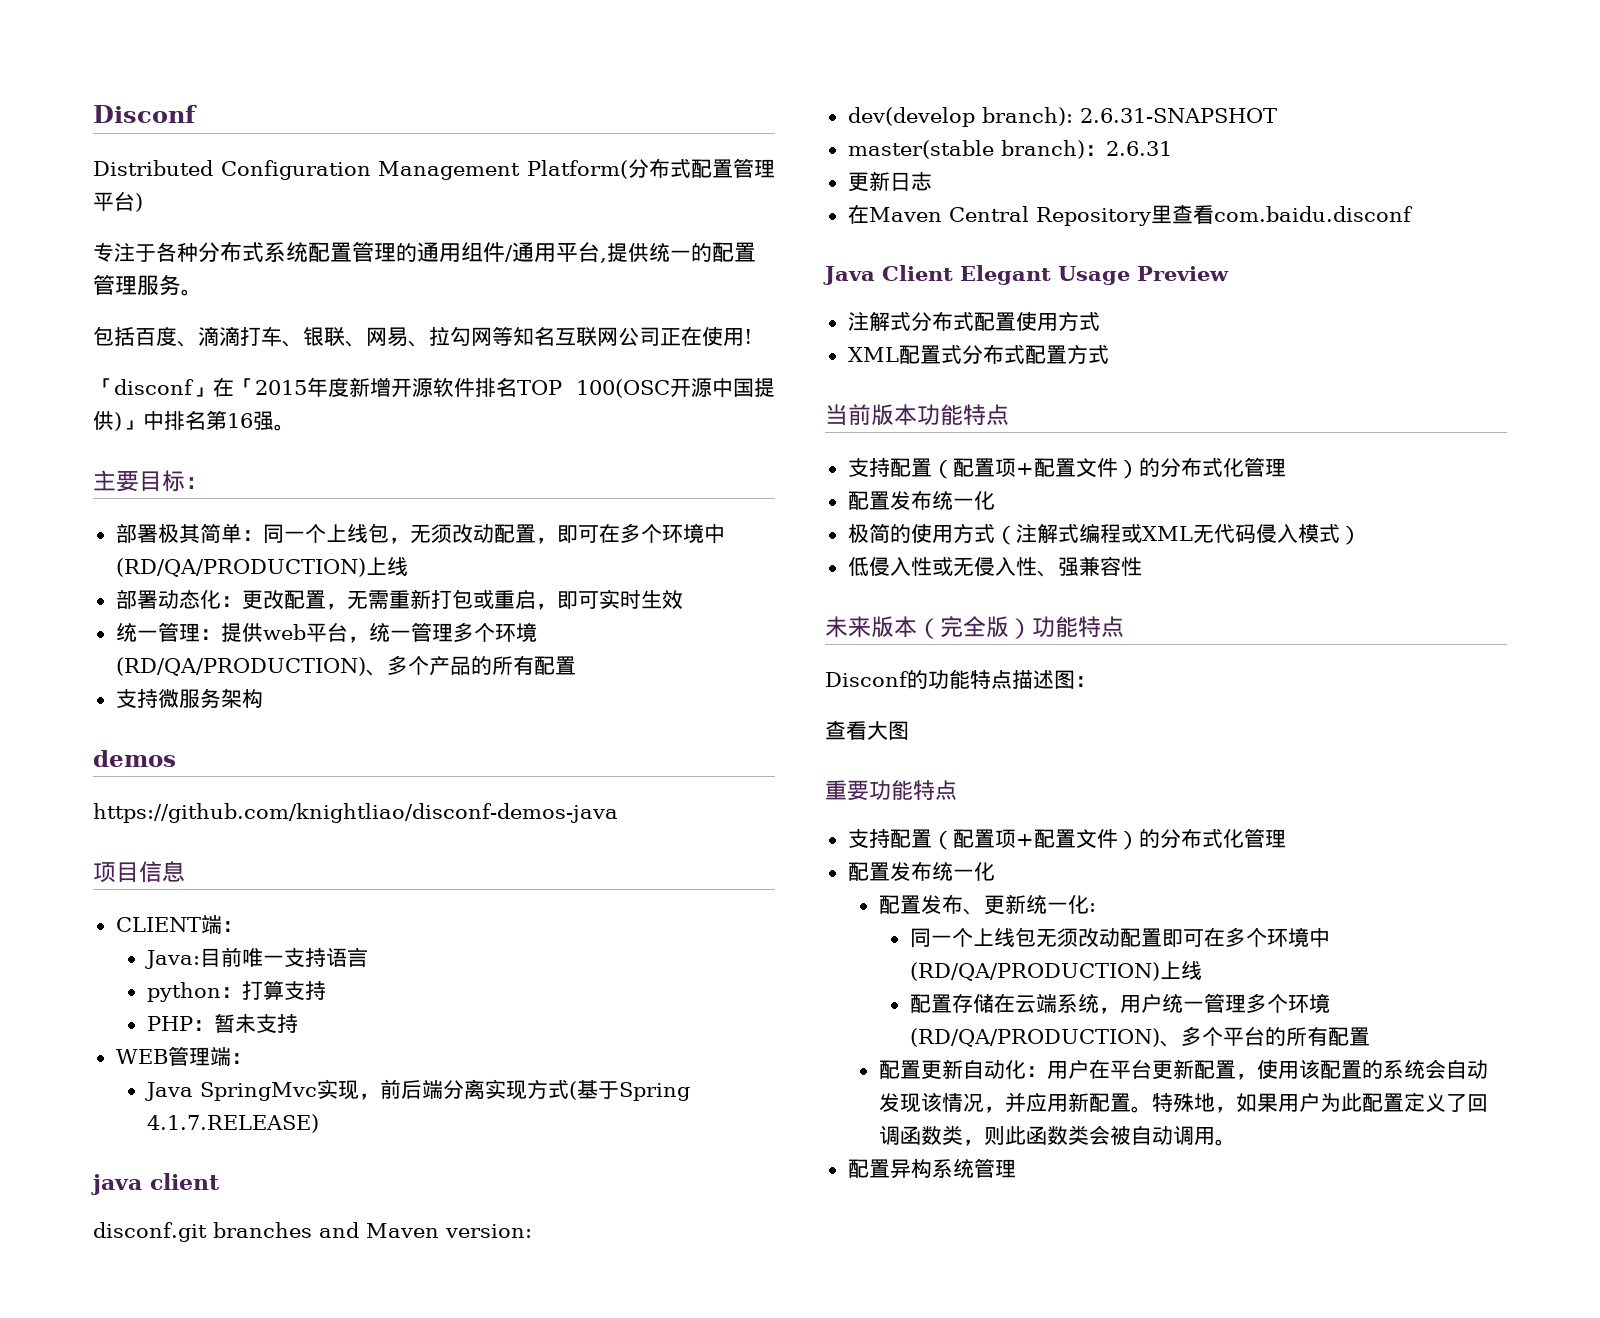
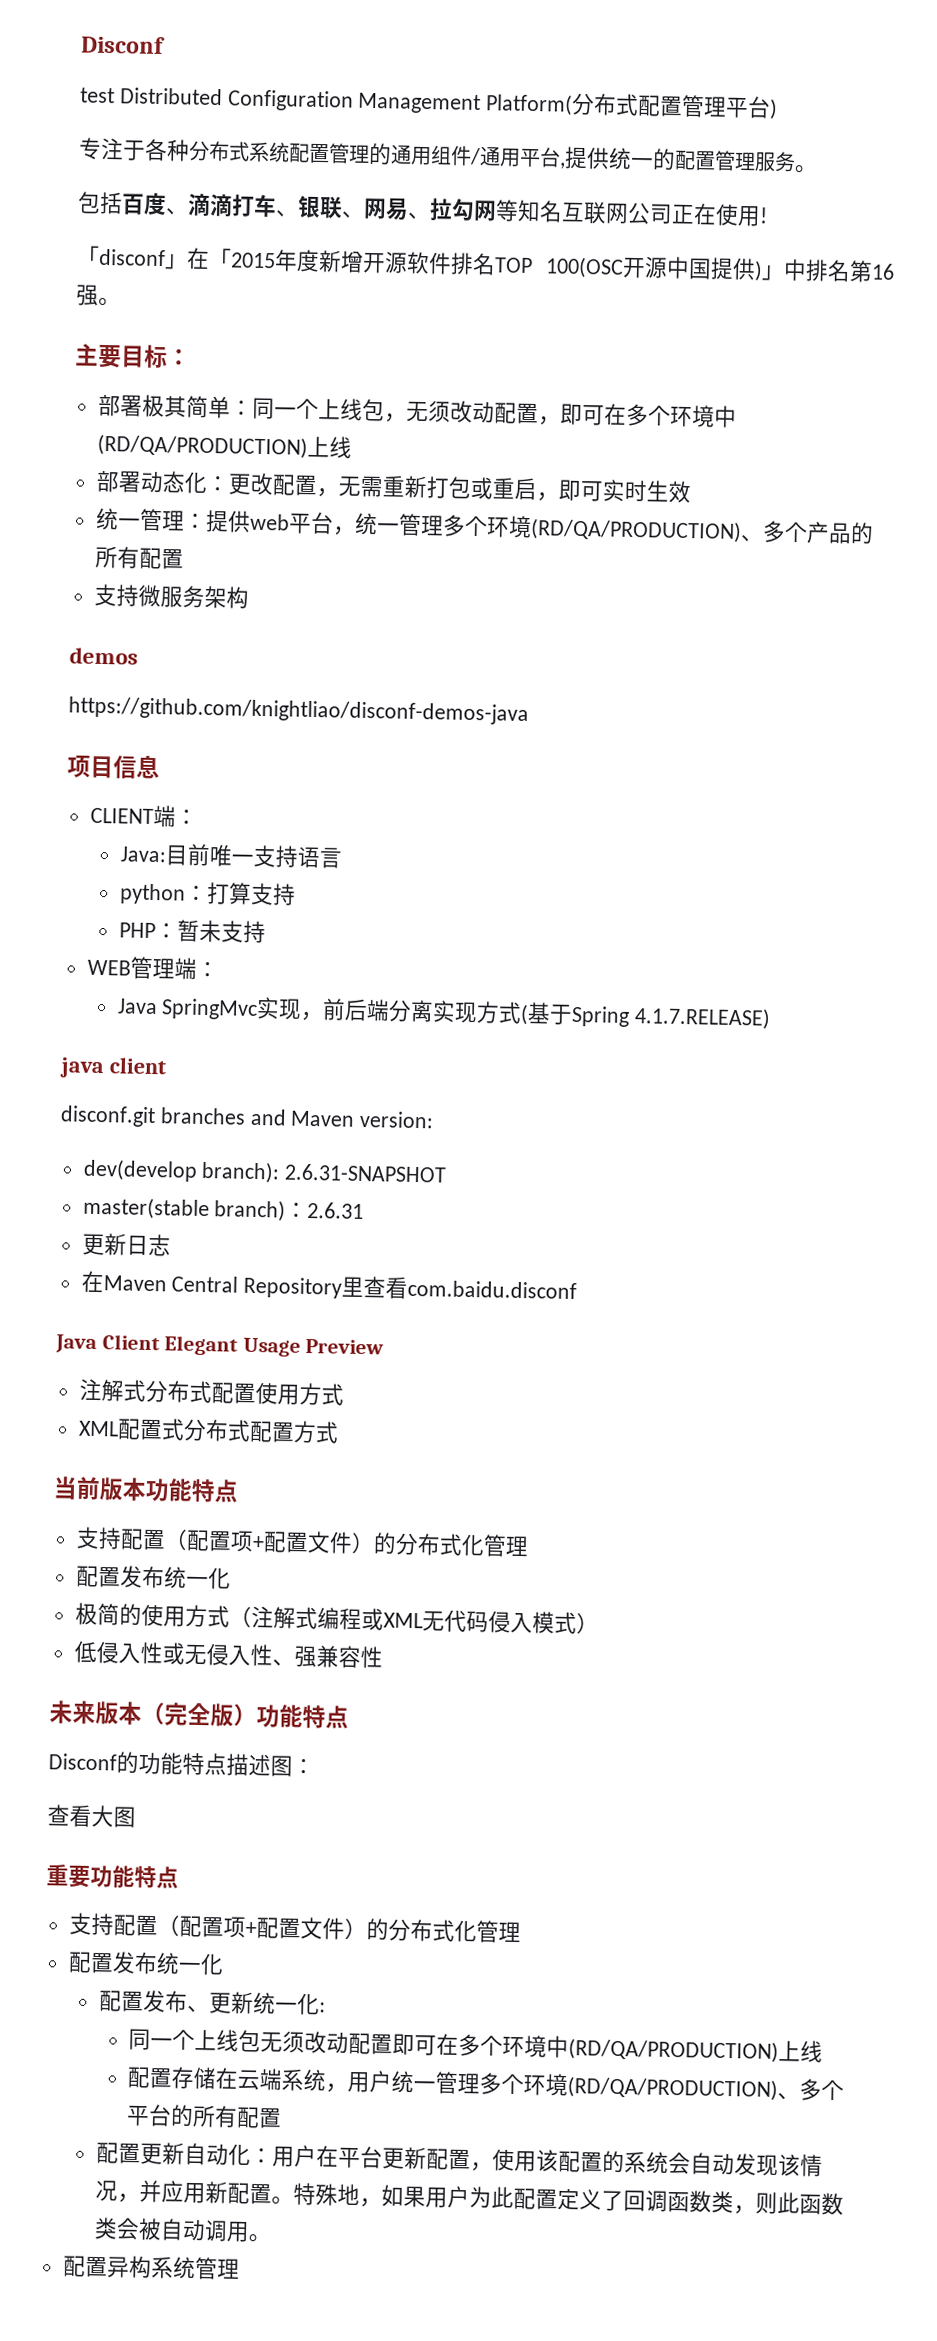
- Distributed Configuration Management Platform(分布式配置管理平台)
+ test Distributed Configuration Management Platform(分布式配置管理平台)

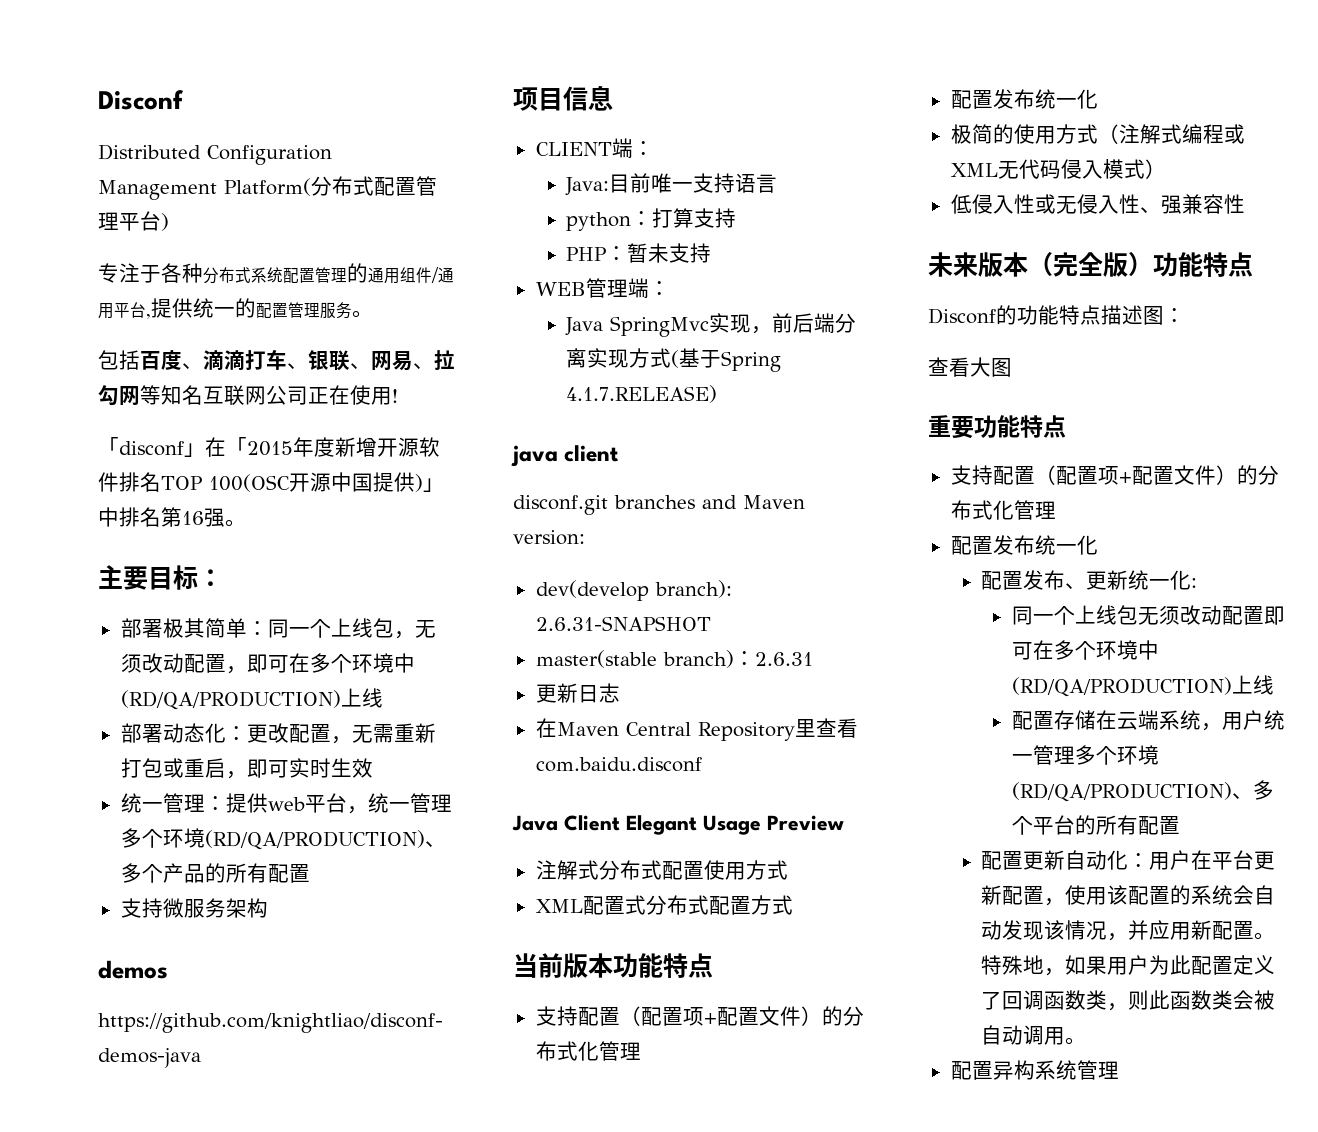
- test Distributed Configuration Management Platform(分布式配置管理平台)
+ Distributed Configuration Management Platform(分布式配置管理平台)

